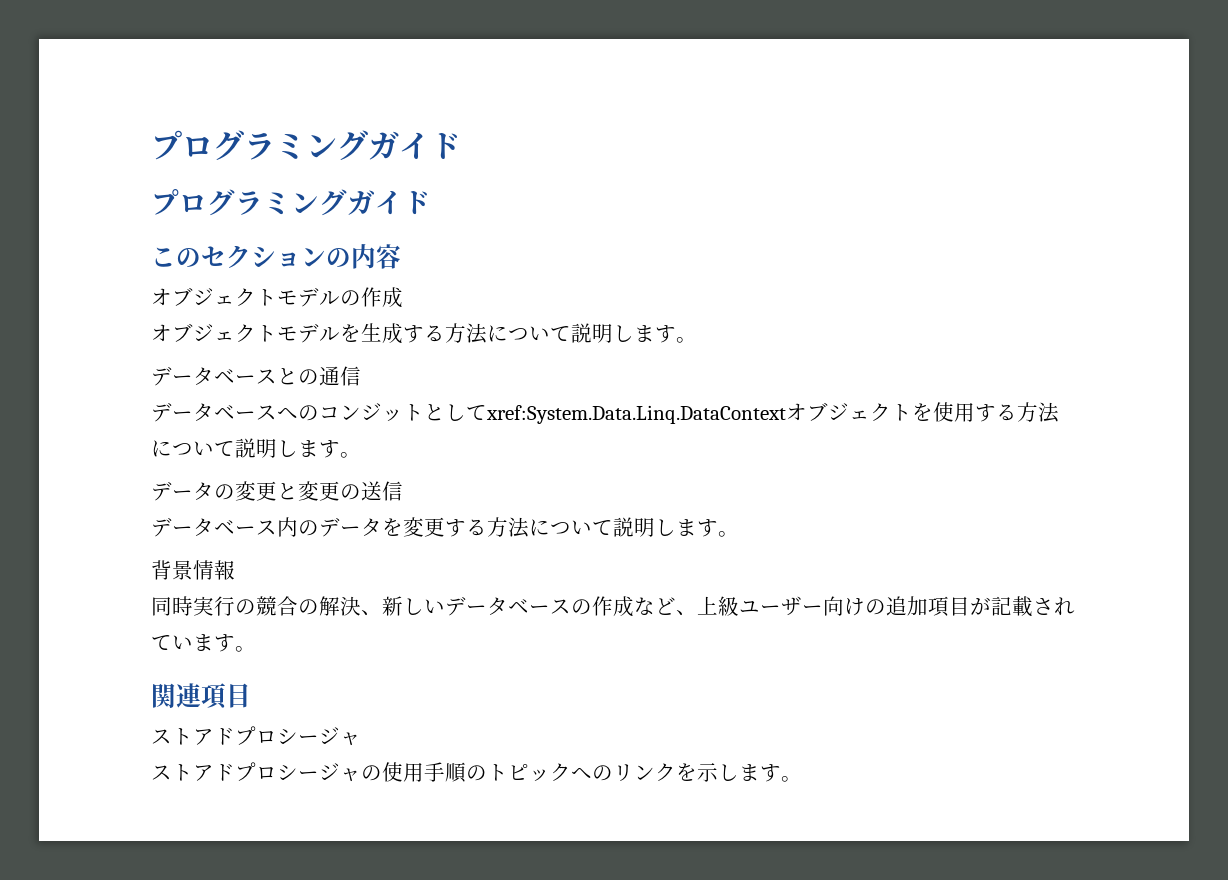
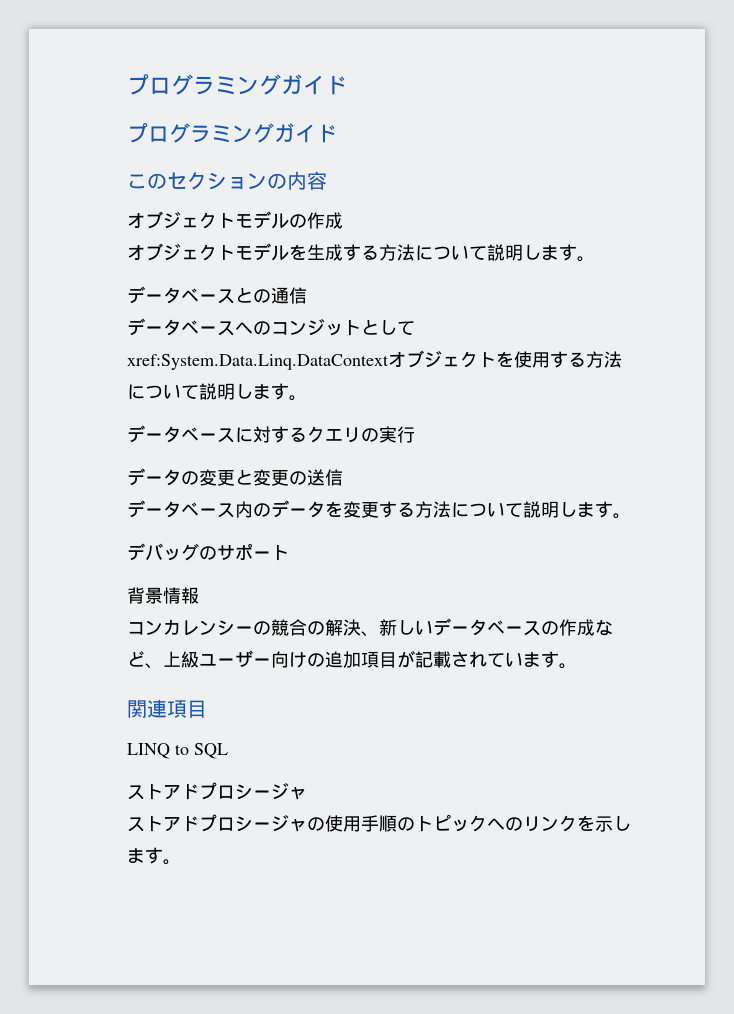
+ データベースに対するクエリの実行
+ デバッグのサポート
- 同時実行の競合の解決、新しいデータベースの作成など、上級ユーザー向けの追加項目が記載されています。
+ コンカレンシーの競合の解決、新しいデータベースの作成など、上級ユーザー向けの追加項目が記載されています。
+ LINQ to SQL

